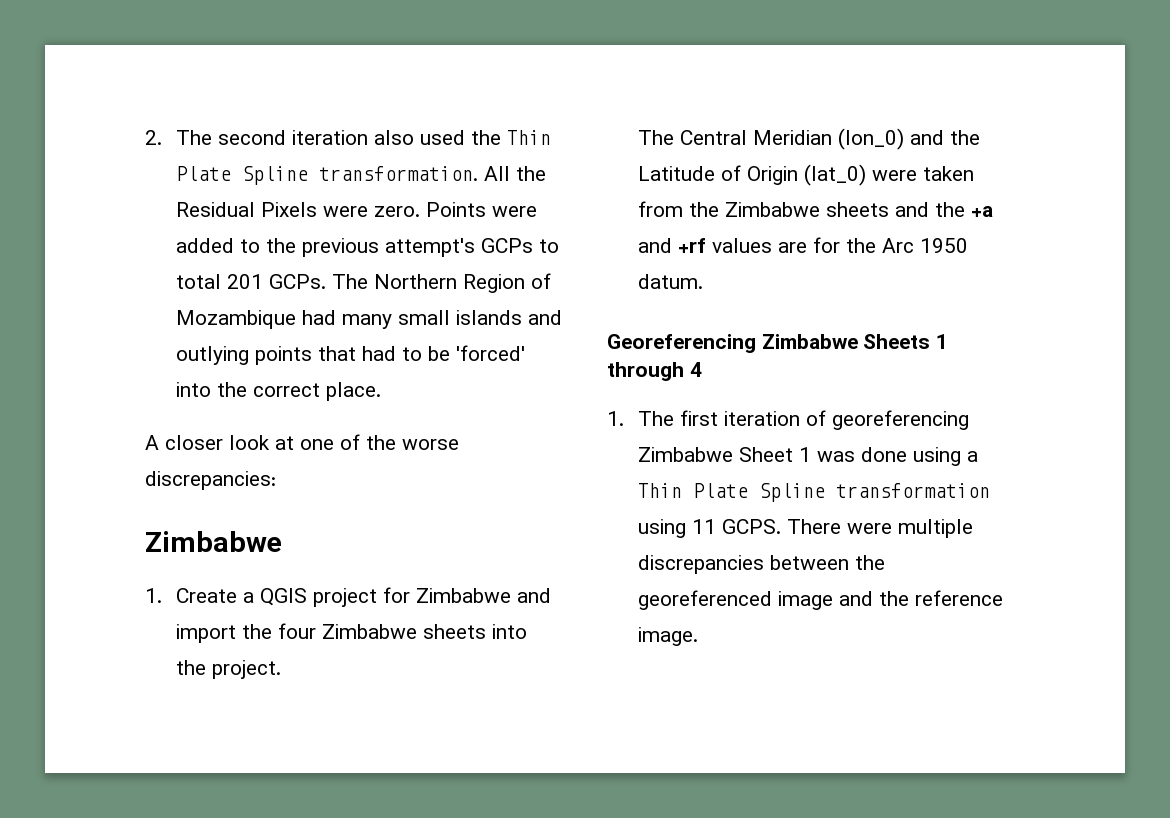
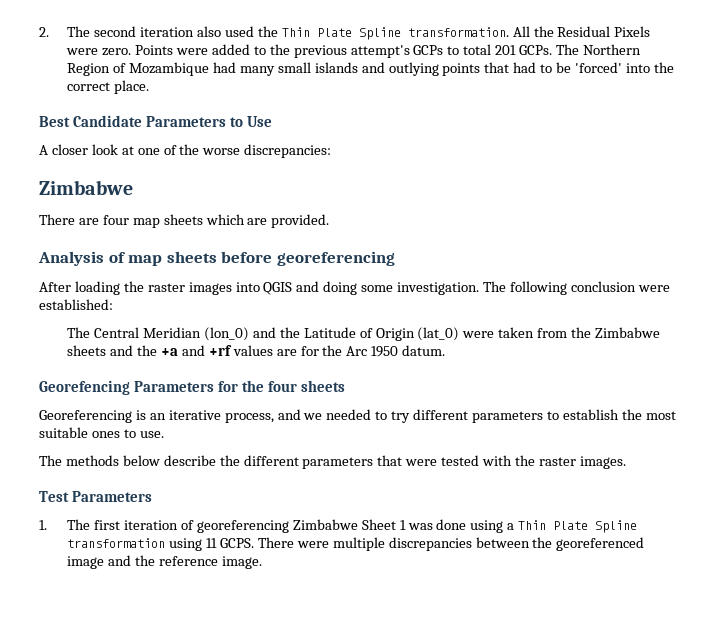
+ Best Candidate Parameters to Use
- 1. Create a QGIS project for Zimbabwe and import the four Zimbabwe sheets into the project.
+ There are four map sheets which are provided.
+ Analysis of map sheets before georeferencing
+ After loading the raster images into QGIS and doing some investigation. The following conclusion were established:
- Georeferencing Zimbabwe Sheets 1 through 4
+ Georefencing Parameters for the four sheets
+ Georeferencing is an iterative process, and we needed to try different parameters to establish the most suitable ones to use.
+ The methods below describe the different parameters that were tested with the raster images.
+ Test Parameters

